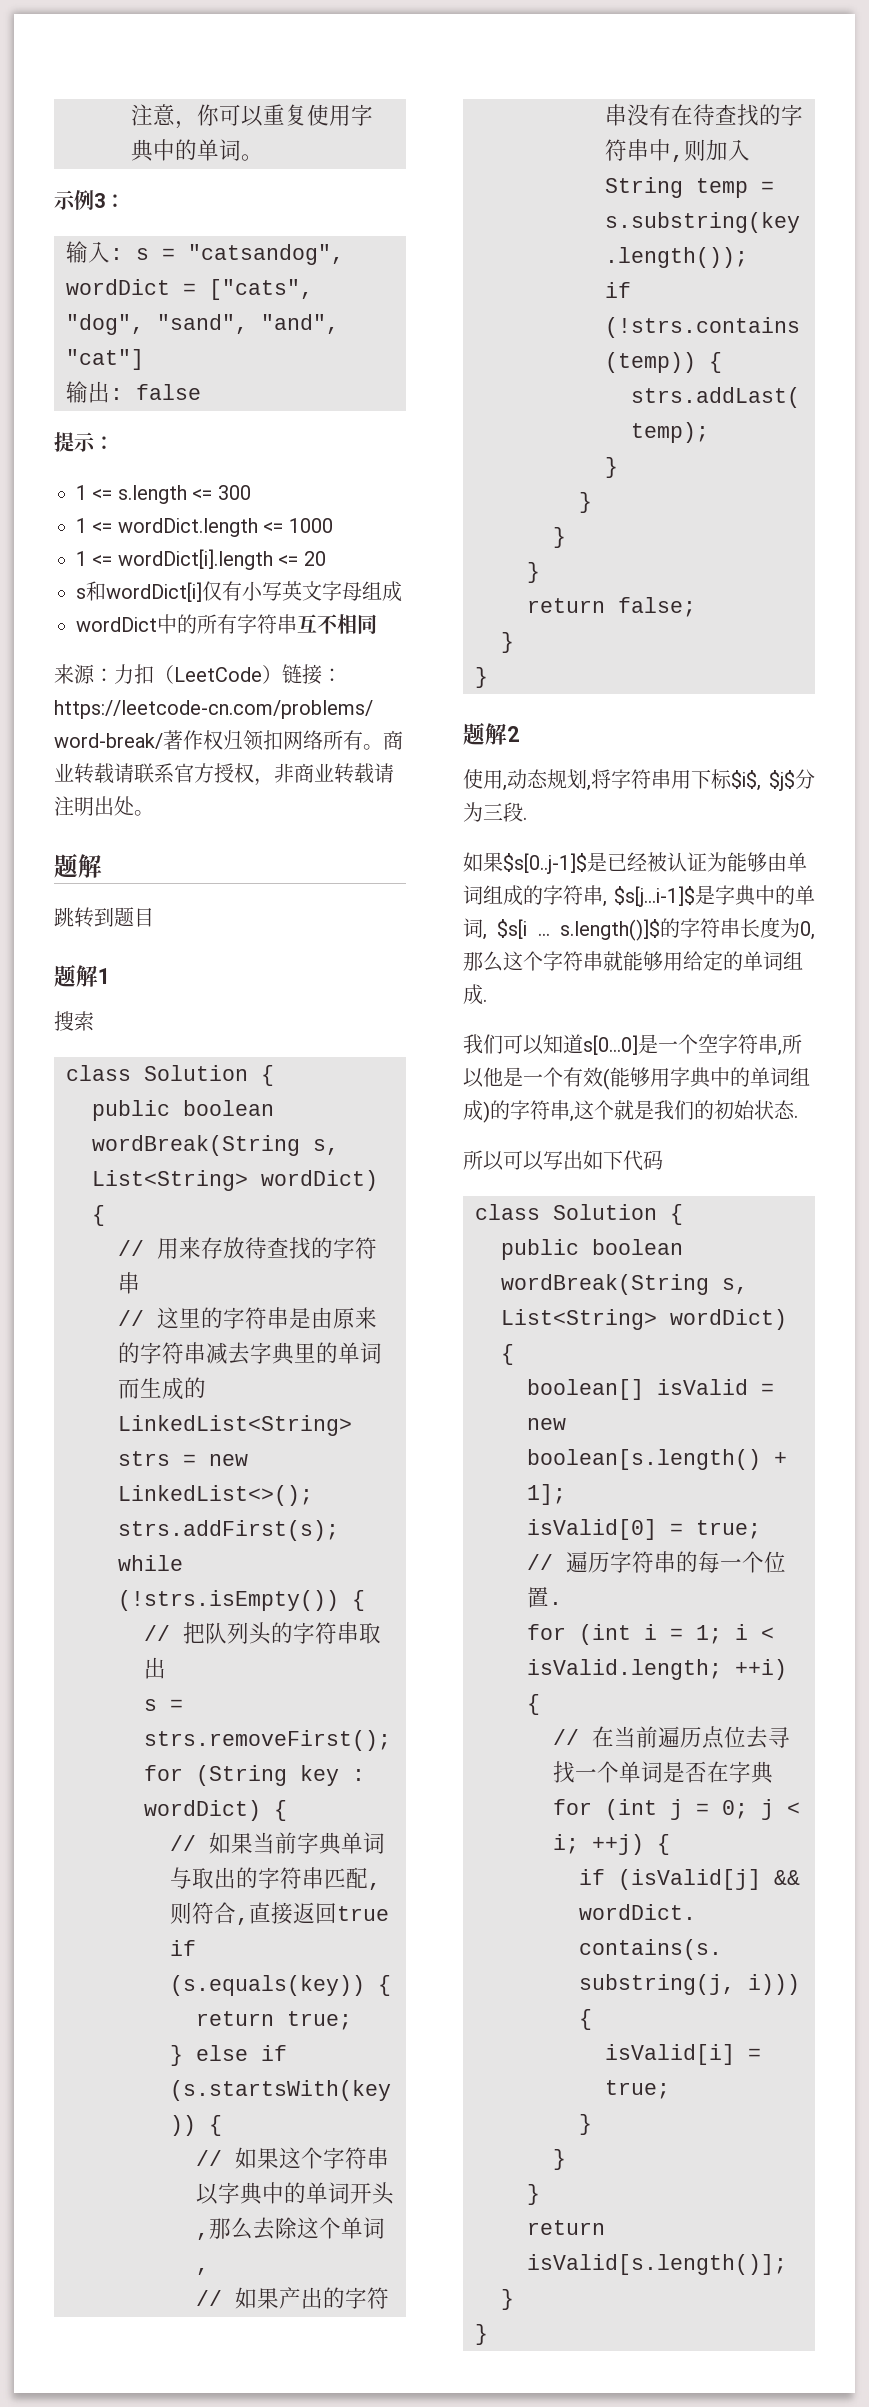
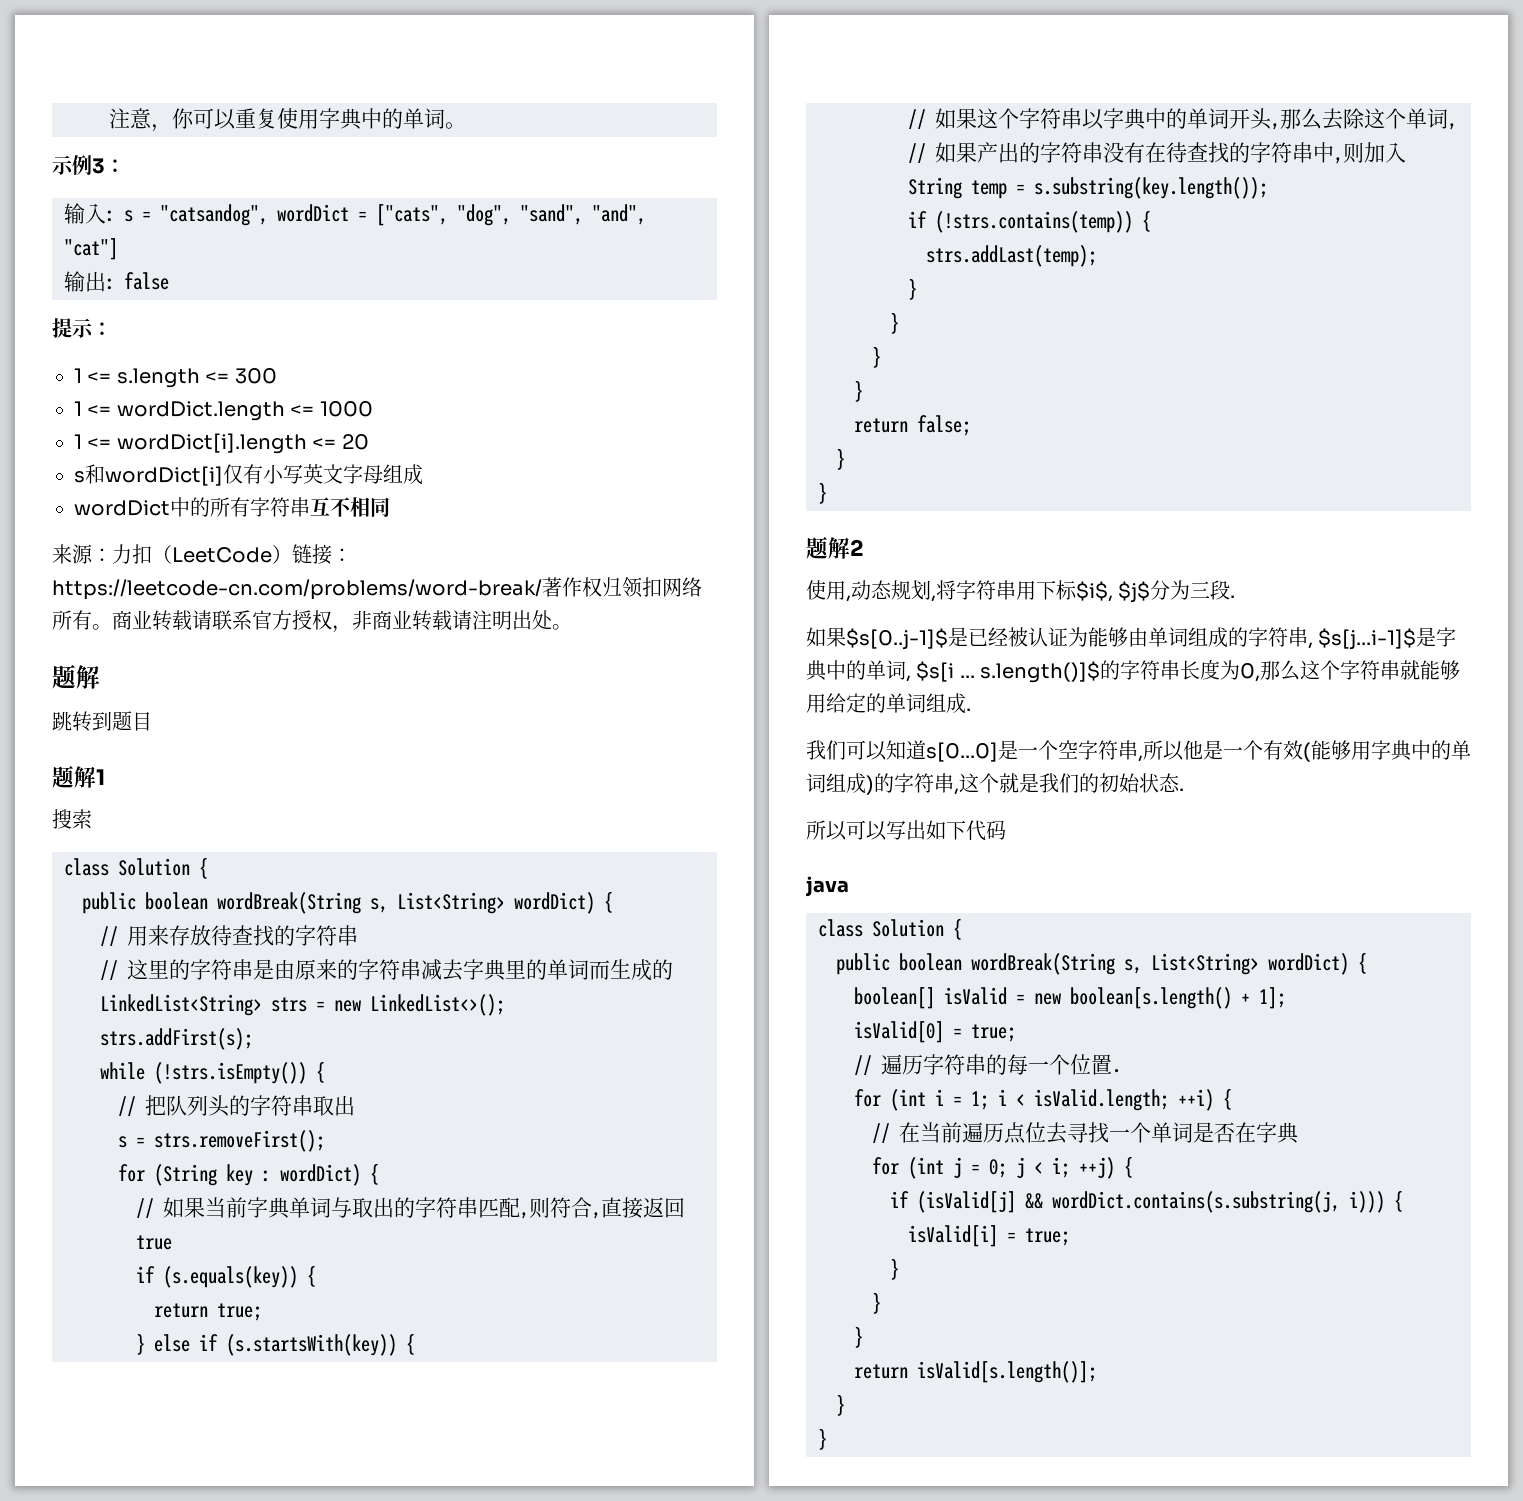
+ java

